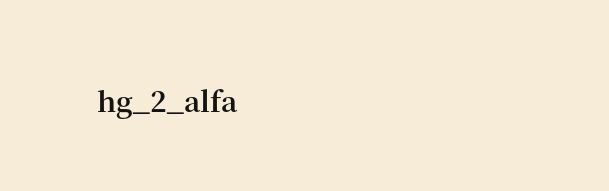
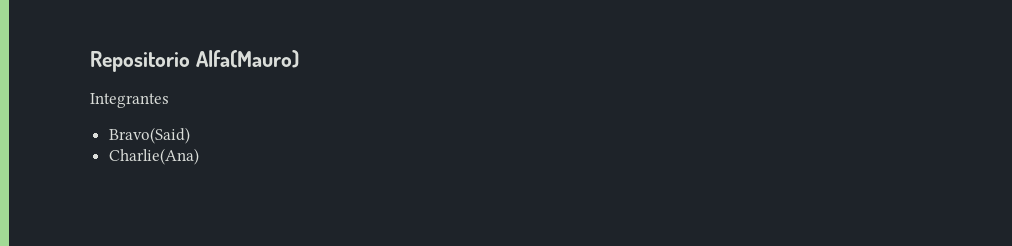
- hg_2_alfa
+ Repositorio Alfa(Mauro)
+ Integrantes
+ Bravo(Said)
+ Charlie(Ana)

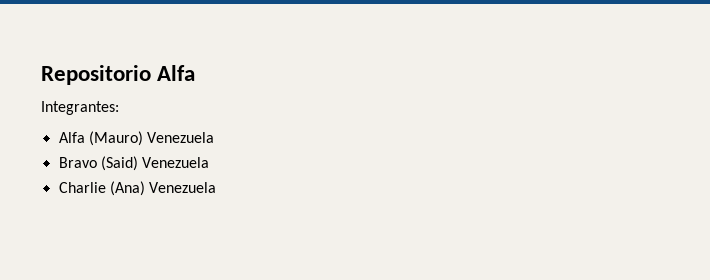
- Repositorio Alfa(Mauro)
- Integrantes
- Bravo(Said)
- Charlie(Ana)
+ Repositorio Alfa
+ Integrantes:
+ Alfa (Mauro) Venezuela
+ Bravo (Said) Venezuela
+ Charlie (Ana) Venezuela

